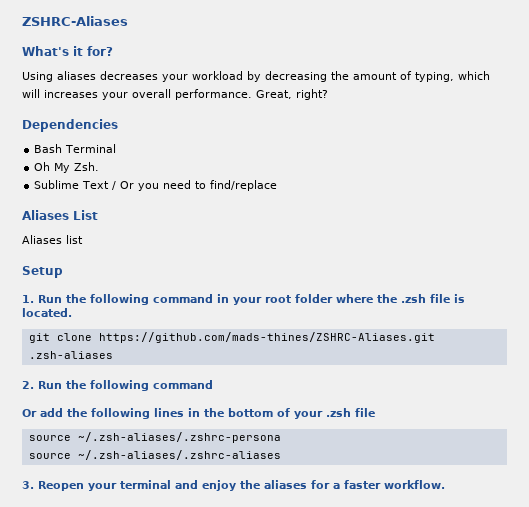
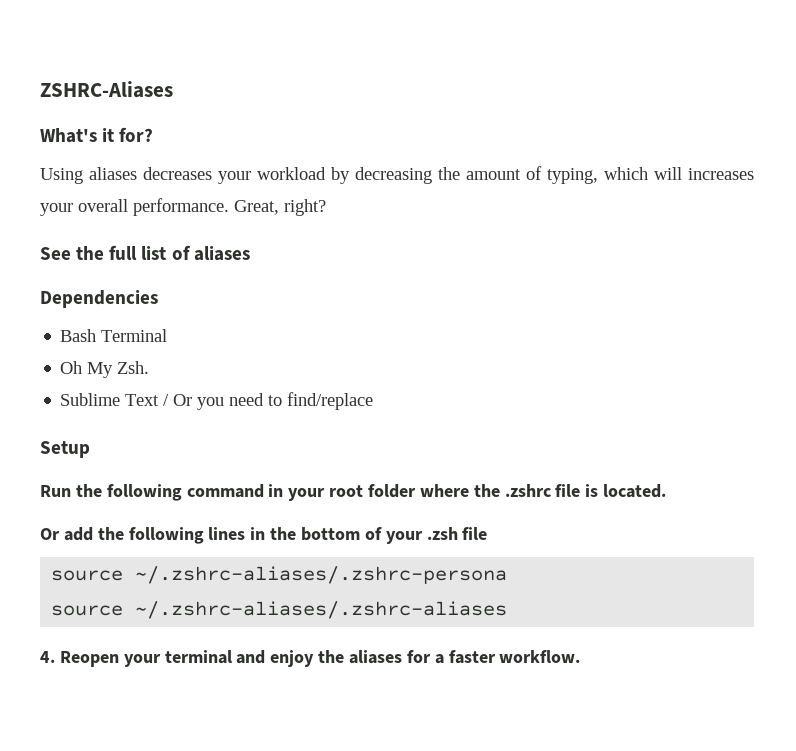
+ See the full list of aliases
- Aliases List
- Aliases list
- 1. Run the following command in your root folder where the .zsh file is located.
+ Run the following command in your root folder where the .zshrc file is located.
- git clone https://github.com/mads-thines/ZSHRC-Aliases.git .zsh-aliases
- 2. Run the following command
- source ~/.zsh-aliases/.zshrc-persona
- source ~/.zsh-aliases/.zshrc-aliases
- 3. Reopen your terminal and enjoy the aliases for a faster workflow.
+ source ~/.zshrc-aliases/.zshrc-persona
+ source ~/.zshrc-aliases/.zshrc-aliases
+ 4. Reopen your terminal and enjoy the aliases for a faster workflow.

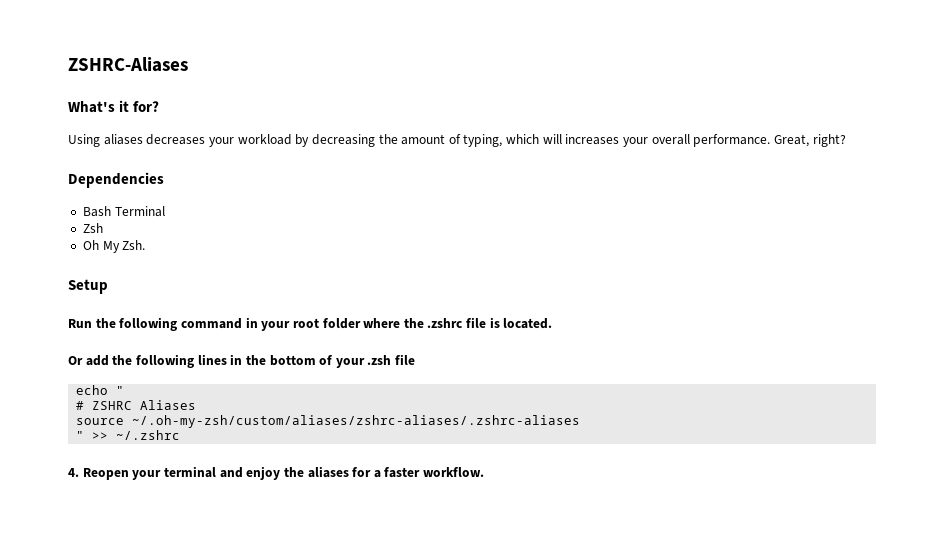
- See the full list of aliases
+ Zsh
- Sublime Text / Or you need to find/replace
- source ~/.zshrc-aliases/.zshrc-persona
- source ~/.zshrc-aliases/.zshrc-aliases
+ echo "
+ # ZSHRC Aliases
+ source ~/.oh-my-zsh/custom/aliases/zshrc-aliases/.zshrc-aliases
+ " >> ~/.zshrc

